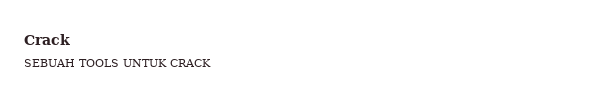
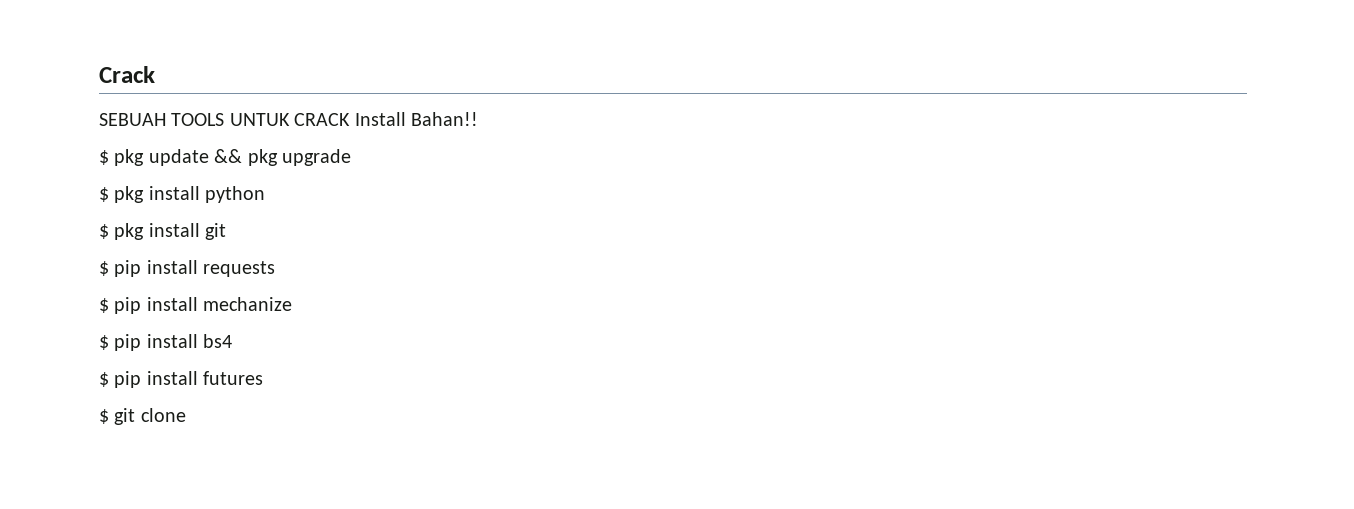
- SEBUAH TOOLS UNTUK CRACK
+ SEBUAH TOOLS UNTUK CRACK Install Bahan!!
+ $ pkg update && pkg upgrade
+ $ pkg install python
+ $ pkg install git
+ $ pip install requests
+ $ pip install mechanize
+ $ pip install bs4
+ $ pip install futures
+ $ git clone

